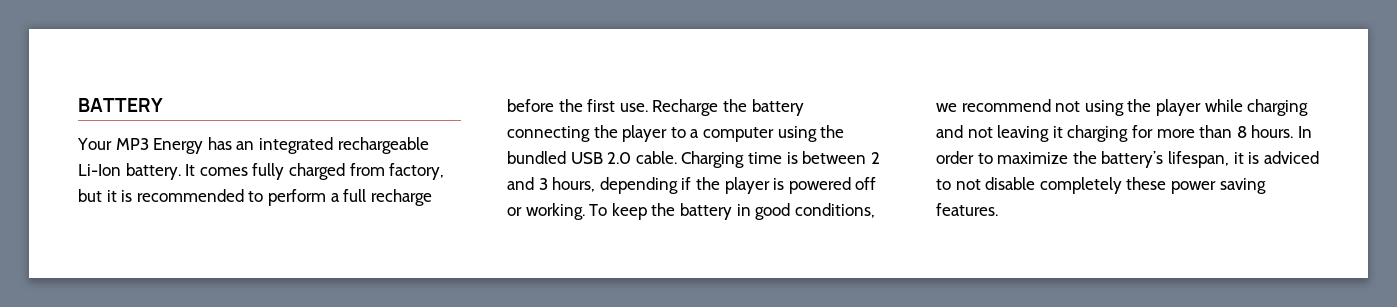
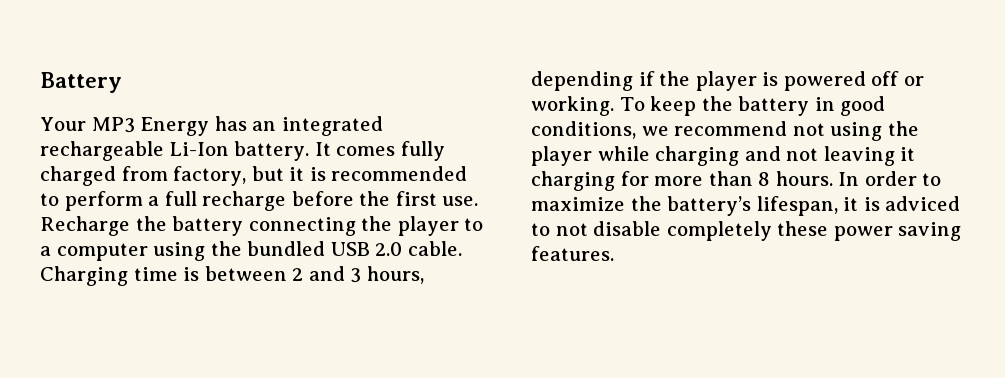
- BATTERY
+ Battery

